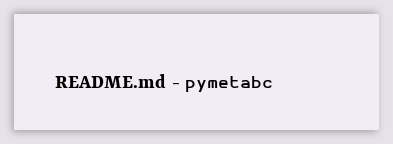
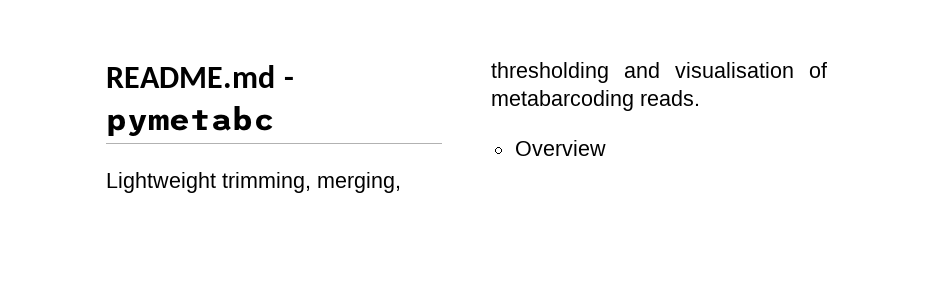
+ Lightweight trimming, merging, thresholding and visualisation of metabarcoding reads.
+ Overview

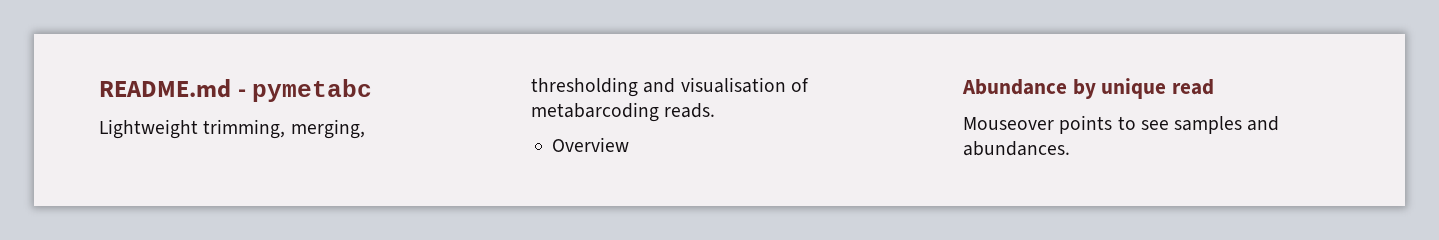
+ Abundance by unique read
+ Mouseover points to see samples and abundances.

